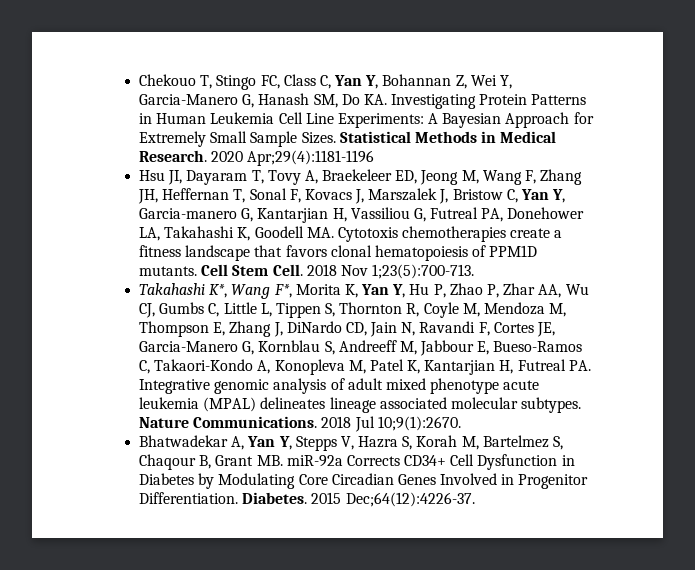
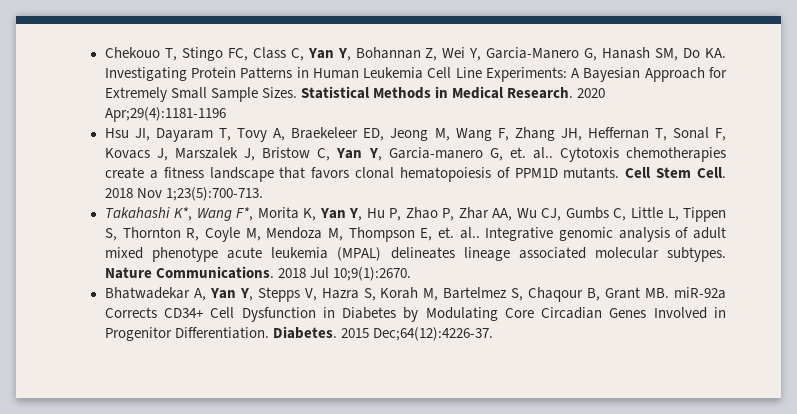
- Hsu JI, Dayaram T, Tovy A, Braekeleer ED, Jeong M, Wang F, Zhang JH, Heffernan T, Sonal F, Kovacs J, Marszalek J, Bristow C, Yan Y, Garcia-manero G, Kantarjian H, Vassiliou G, Futreal PA, Donehower LA, Takahashi K, Goodell MA. Cytotoxis chemotherapies create a fitness landscape that favors clonal hematopoiesis of PPM1D mutants.
+ Hsu JI, Dayaram T, Tovy A, Braekeleer ED, Jeong M, Wang F, Zhang JH, Heffernan T, Sonal F, Kovacs J, Marszalek J, Bristow C, Yan Y, Garcia-manero G, et. al.. Cytotoxis chemotherapies create a fitness landscape that favors clonal hematopoiesis of PPM1D mutants.
- Takahashi K*, Wang F*, Morita K, Yan Y, Hu P, Zhao P, Zhar AA, Wu CJ, Gumbs C, Little L, Tippen S, Thornton R, Coyle M, Mendoza M, Thompson E, Zhang J, DiNardo CD, Jain N, Ravandi F, Cortes JE, Garcia-Manero G, Kornblau S, Andreeff M, Jabbour E, Bueso-Ramos C, Takaori-Kondo A, Konopleva M, Patel K, Kantarjian H, Futreal PA. Integrative genomic analysis of adult mixed phenotype acute leukemia (MPAL) delineates lineage associated molecular subtypes.
+ Takahashi K*, Wang F*, Morita K, Yan Y, Hu P, Zhao P, Zhar AA, Wu CJ, Gumbs C, Little L, Tippen S, Thornton R, Coyle M, Mendoza M, Thompson E, et. al.. Integrative genomic analysis of adult mixed phenotype acute leukemia (MPAL) delineates lineage associated molecular subtypes.

